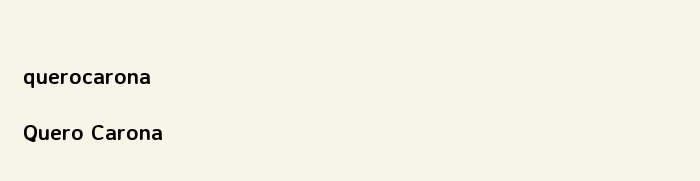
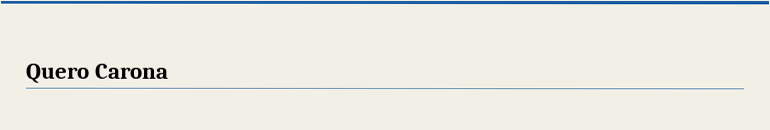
- querocarona

